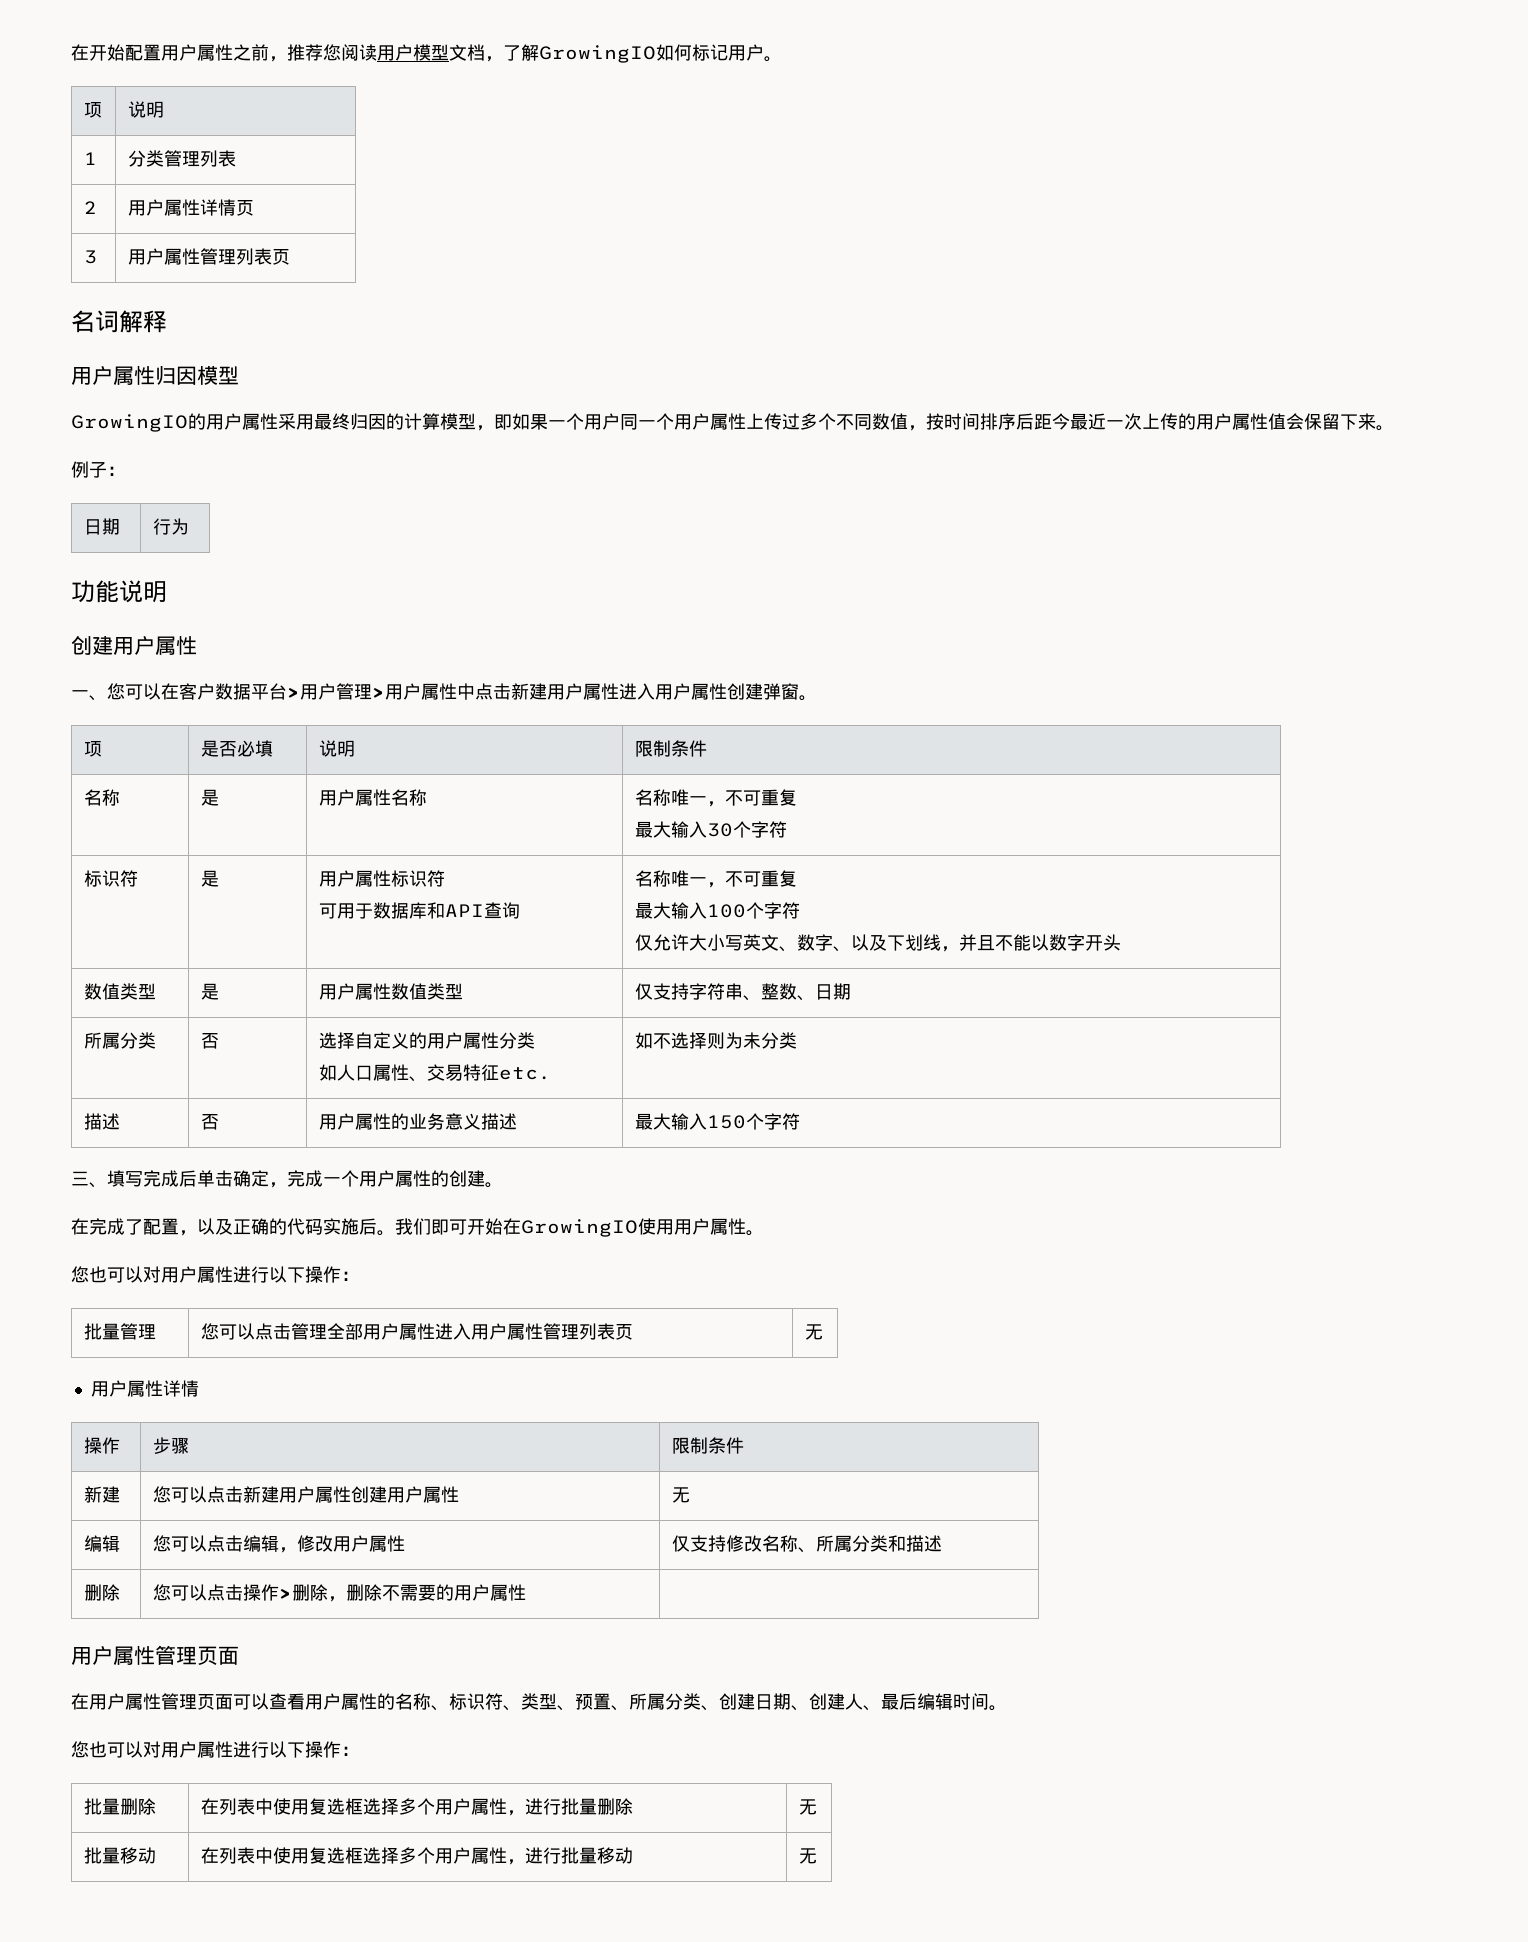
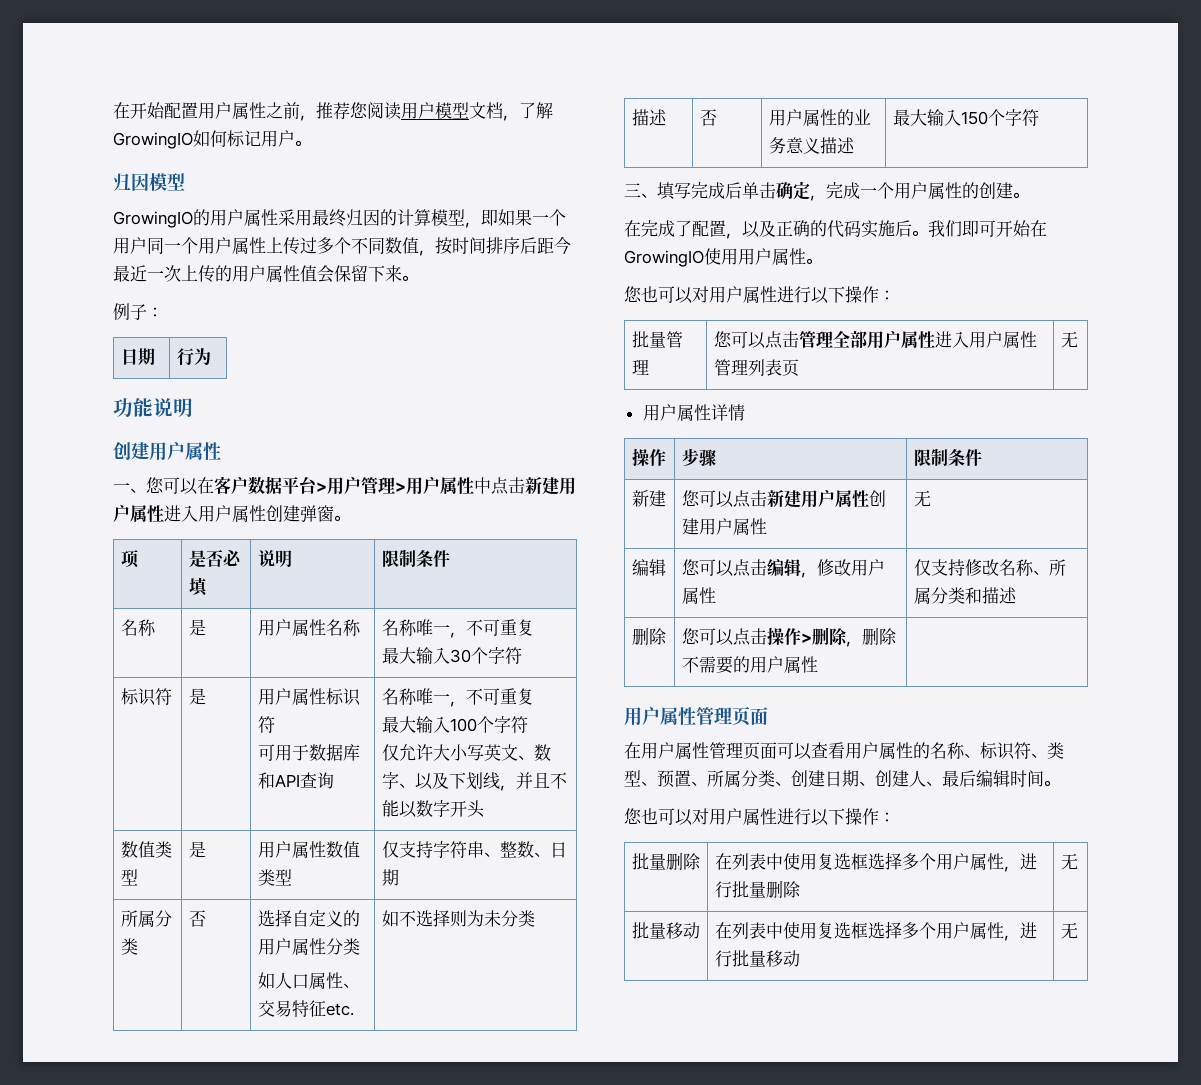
- 项 | 说明
- 1 | 分类管理列表
- 2 | 用户属性详情页
- 3 | 用户属性管理列表页
- 名词解释
- 用户属性归因模型
+ 归因模型

